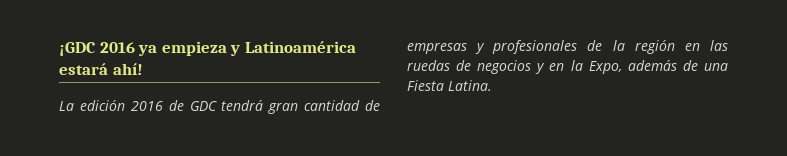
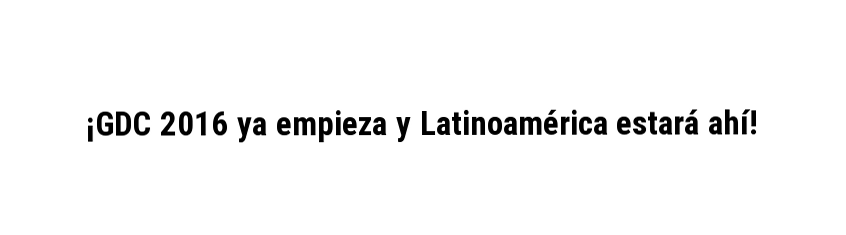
- La edición 2016 de GDC tendrá gran cantidad de empresas y profesionales de la región en las ruedas de negocios y en la Expo, además de una Fiesta Latina.

